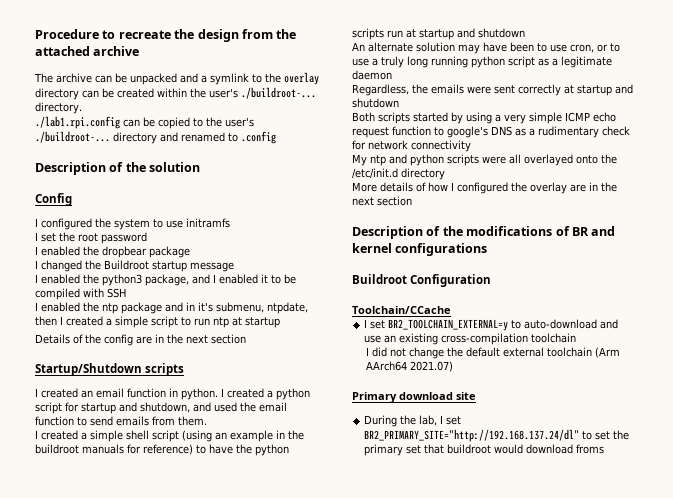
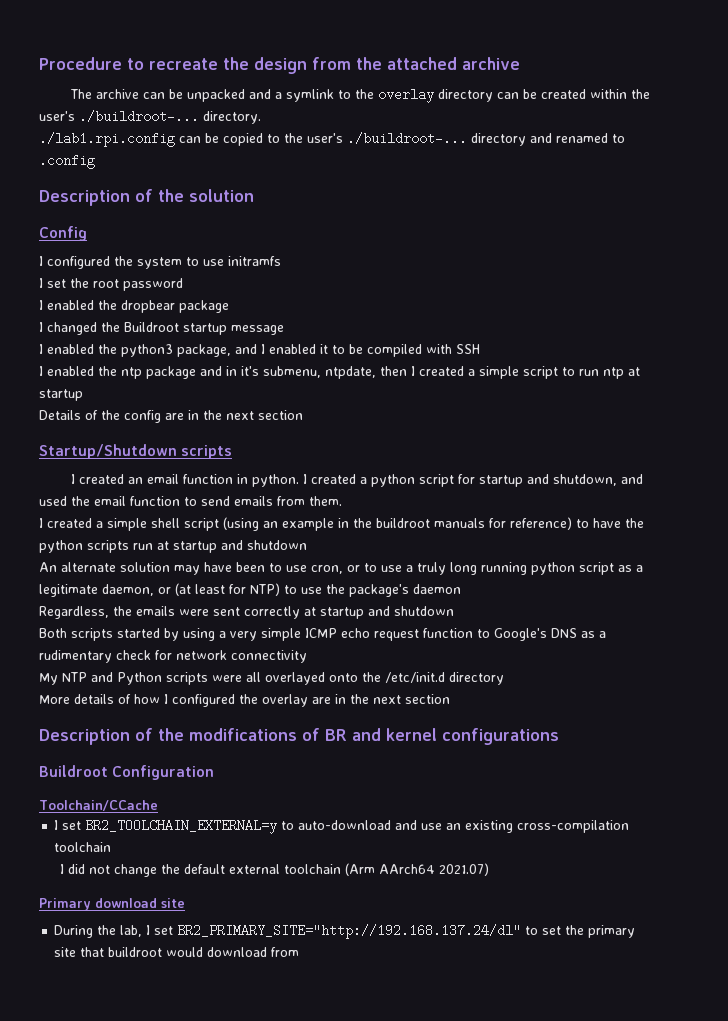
- An alternate solution may have been to use cron, or to use a truly long running python script as a legitimate daemon
+ An alternate solution may have been to use cron, or to use a truly long running python script as a legitimate daemon, or (at least for NTP) to use the package's daemon
- Both scripts started by using a very simple ICMP echo request function to google's DNS as a rudimentary check for network connectivity
+ Both scripts started by using a very simple ICMP echo request function to Google's DNS as a rudimentary check for network connectivity
- My ntp and python scripts were all overlayed onto the /etc/init.d directory
+ My NTP and Python scripts were all overlayed onto the /etc/init.d directory
- During the lab, I set BR2_PRIMARY_SITE="http://192.168.137.24/dl" to set the primary set that buildroot would download froms
+ During the lab, I set BR2_PRIMARY_SITE="http://192.168.137.24/dl" to set the primary site that buildroot would download from

